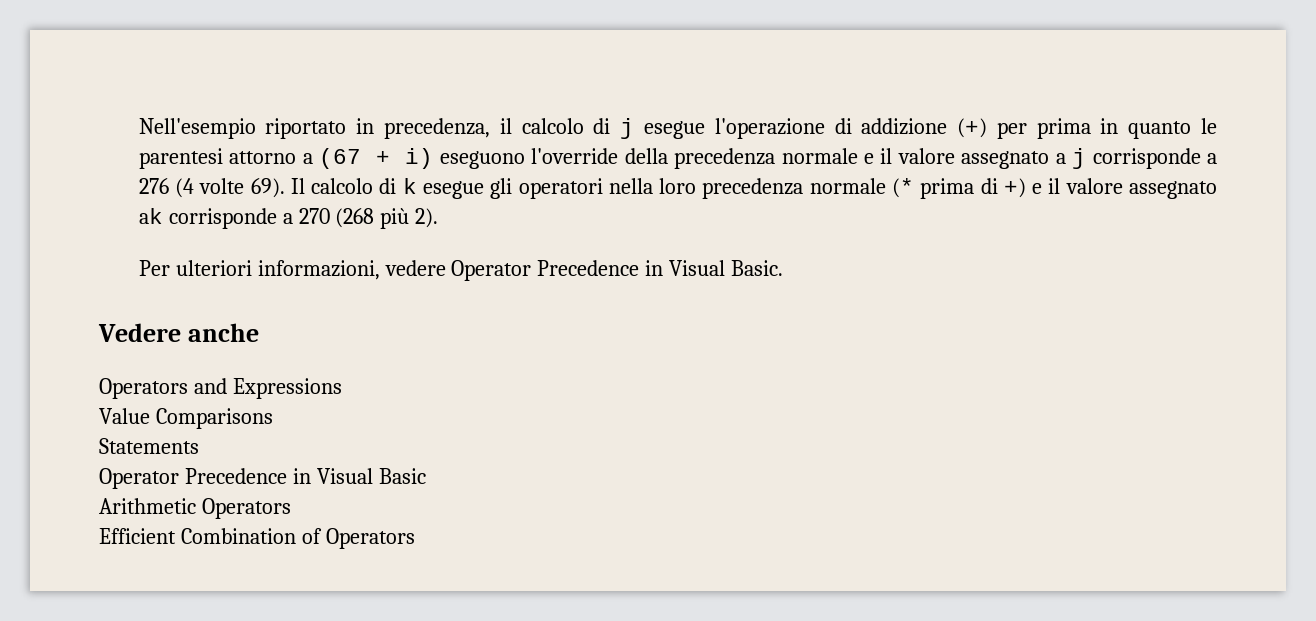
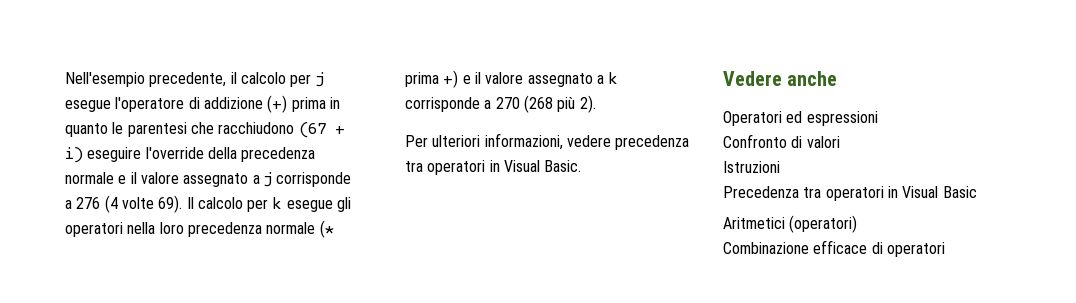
- Nell'esempio riportato in precedenza, il calcolo di j esegue l'operazione di addizione (+) per prima in quanto le parentesi attorno a (67 + i) eseguono l'override della precedenza normale e il valore assegnato a j corrisponde a 276 (4 volte 69).
+ Nell'esempio precedente, il calcolo per j esegue l'operatore di addizione (+) prima in quanto le parentesi che racchiudono (67 + i) eseguire l'override della precedenza normale e il valore assegnato a j corrisponde a 276 (4 volte 69).
- Il calcolo di k esegue gli operatori nella loro precedenza normale (* prima di +) e il valore assegnato ak corrisponde a 270 (268 più 2).
+ Il calcolo per k esegue gli operatori nella loro precedenza normale (* prima +) e il valore assegnato a k corrisponde a 270 (268 più 2).
- Per ulteriori informazioni, vedere Operator Precedence in Visual Basic.
+ Per ulteriori informazioni, vedere precedenza tra operatori in Visual Basic.
- Operators and Expressions
- Value Comparisons
- Statements
- Operator Precedence in Visual Basic
- Arithmetic Operators
- Efficient Combination of Operators
+ Operatori ed espressioni
+ Confronto di valori
+ Istruzioni
+ Precedenza tra operatori in Visual Basic
+ Aritmetici (operatori)
+ Combinazione efficace di operatori

